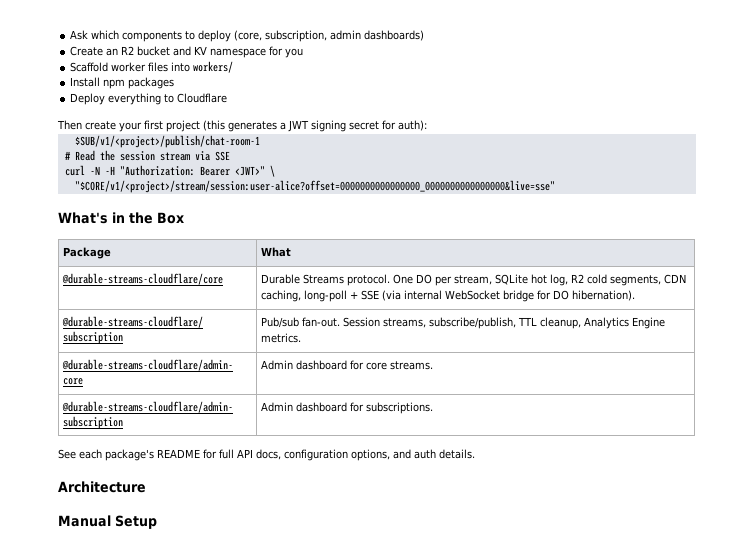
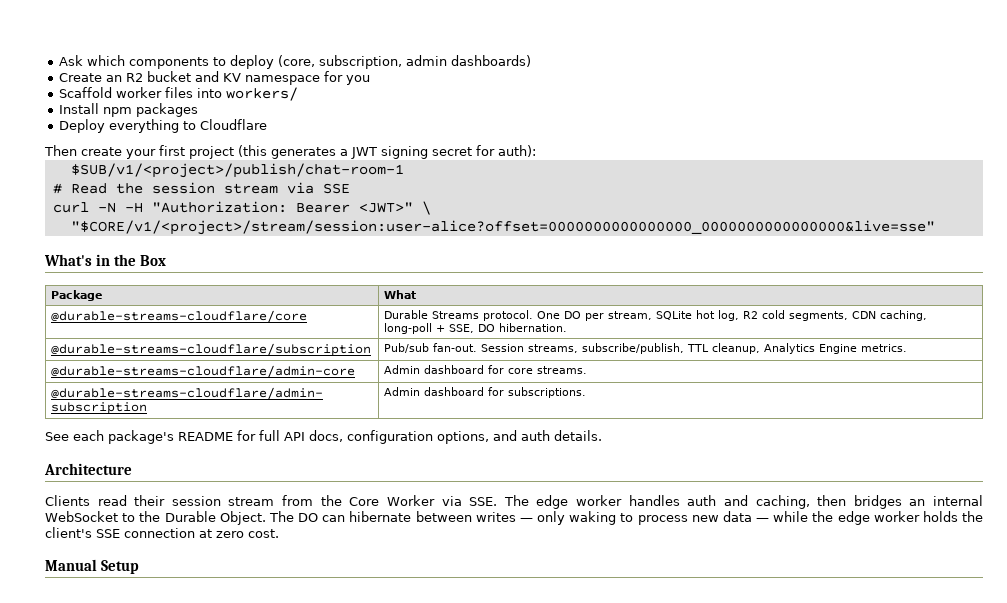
- @durable-streams-cloudflare/core | Durable Streams protocol. One DO per stream, SQLite hot log, R2 cold segments, CDN caching, long-poll + SSE (via internal WebSocket bridge for DO hibernation).
+ @durable-streams-cloudflare/core | Durable Streams protocol. One DO per stream, SQLite hot log, R2 cold segments, CDN caching, long-poll + SSE, DO hibernation.
+ Clients read their session stream from the Core Worker via SSE. The edge worker handles auth and caching, then bridges an internal WebSocket to the Durable Object. The DO can hibernate between writes — only waking to process new data — while the edge worker holds the client's SSE connection at zero cost.

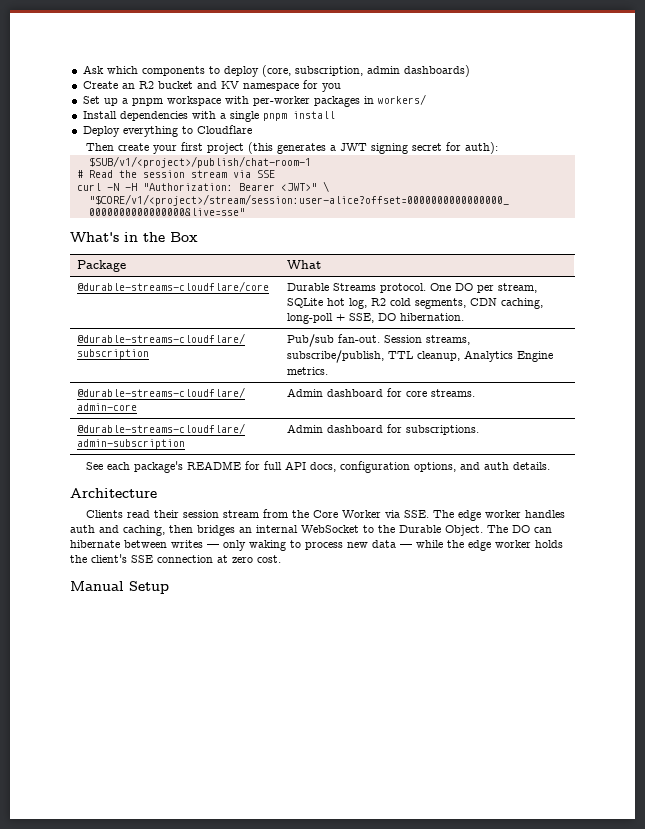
- Scaffold worker files into workers/
- Install npm packages
+ Set up a pnpm workspace with per-worker packages in workers/
+ Install dependencies with a single pnpm install

